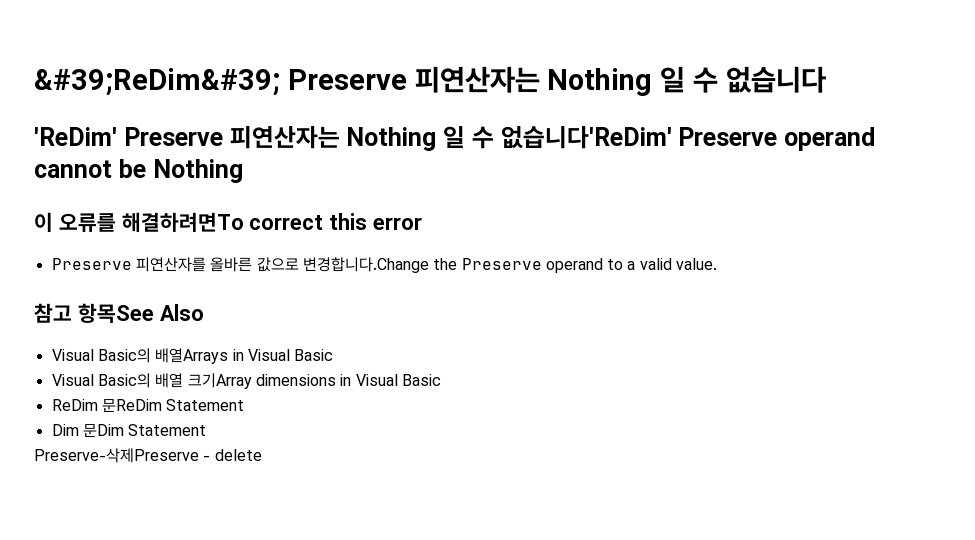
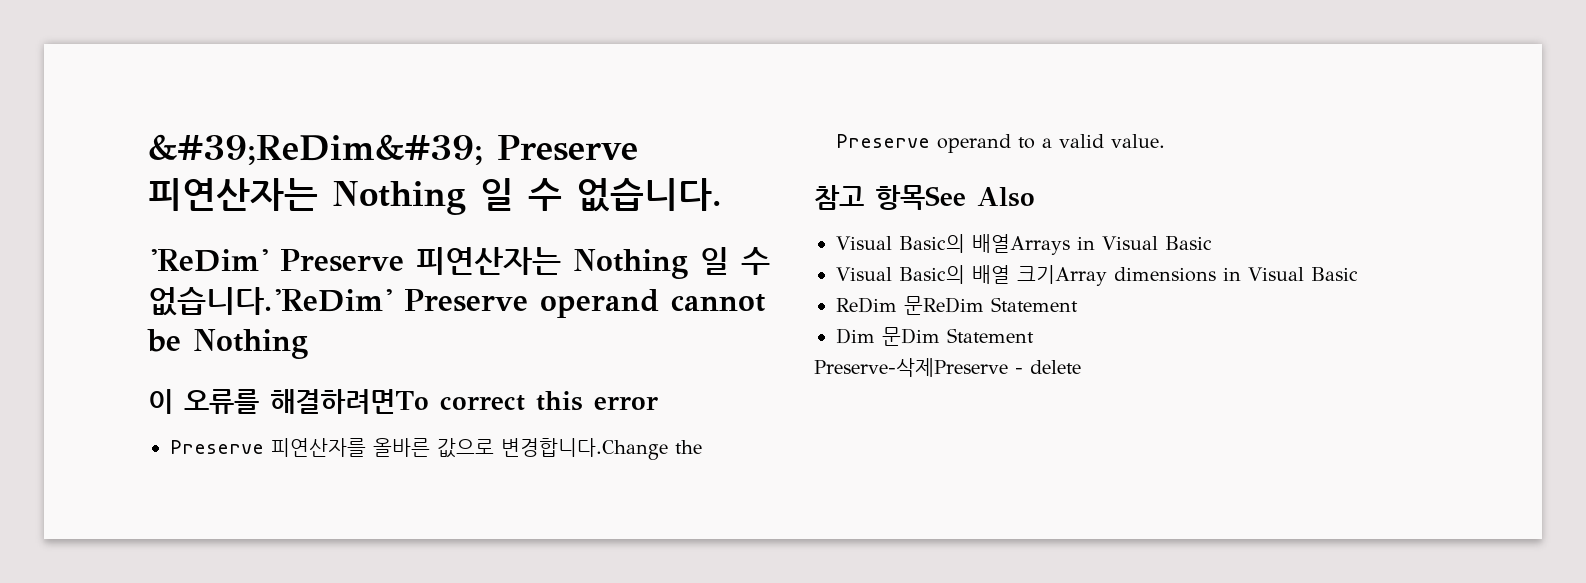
- &#39;ReDim&#39; Preserve 피연산자는 Nothing 일 수 없습니다
+ &#39;ReDim&#39; Preserve 피연산자는 Nothing 일 수 없습니다.
- 'ReDim' Preserve 피연산자는 Nothing 일 수 없습니다'ReDim' Preserve operand cannot be Nothing
+ 'ReDim' Preserve 피연산자는 Nothing 일 수 없습니다.'ReDim' Preserve operand cannot be Nothing

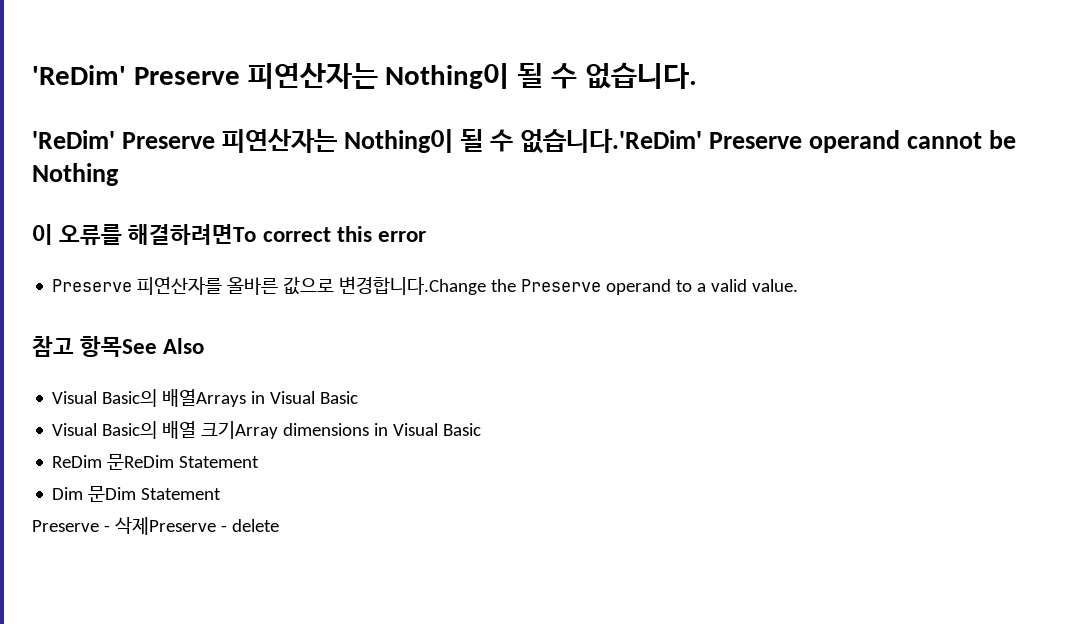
- &#39;ReDim&#39; Preserve 피연산자는 Nothing 일 수 없습니다.
+ 'ReDim' Preserve 피연산자는 Nothing이 될 수 없습니다.
- 'ReDim' Preserve 피연산자는 Nothing 일 수 없습니다.'ReDim' Preserve operand cannot be Nothing
+ 'ReDim' Preserve 피연산자는 Nothing이 될 수 없습니다.'ReDim' Preserve operand cannot be Nothing
- Preserve-삭제Preserve - delete
+ Preserve - 삭제Preserve - delete

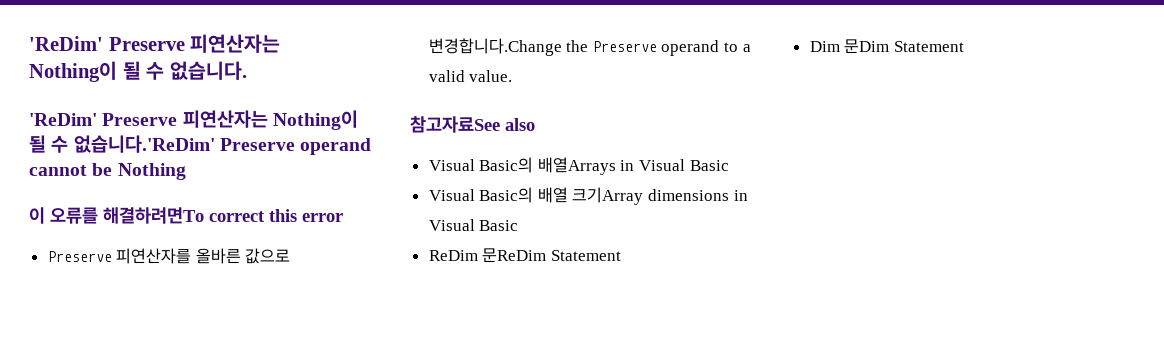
- 참고 항목See Also
+ 참고자료See also
- Preserve - 삭제Preserve - delete

